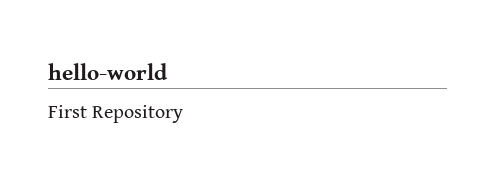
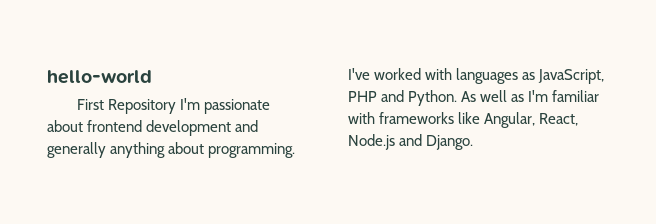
- First Repository
+ First Repository I'm passionate about frontend development and generally anything about programming. I've worked with languages as JavaScript, PHP and Python. As well as I'm familiar with frameworks like Angular, React, Node.js and Django.

